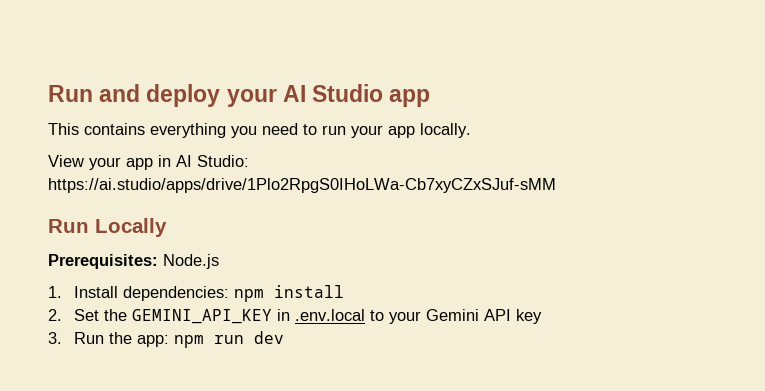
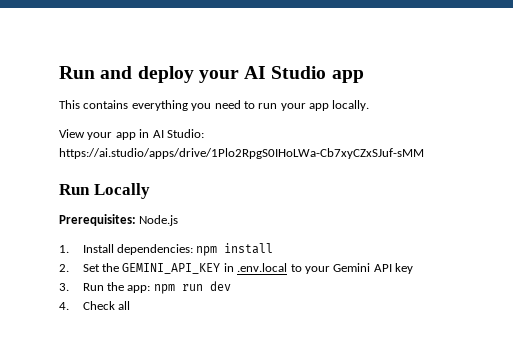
+ 4. Check all

